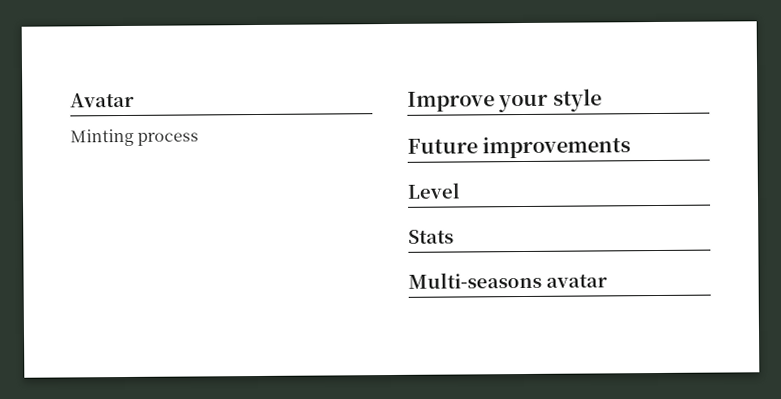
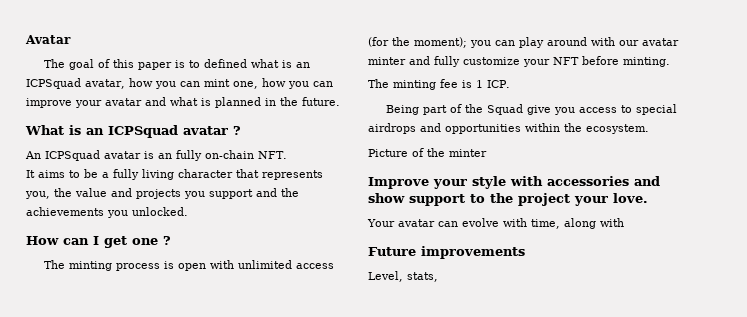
- Minting process
- Improve your style
+ The goal of this paper is to defined what is an ICPSquad avatar, how you can mint one, how you can improve your avatar and what is planned in the future.
+ What is an ICPSquad avatar ?
+ An ICPSquad avatar is an fully on-chain NFT.
+ It aims to be a fully living character that represents you, the value and projects you support and the achievements you unlocked.
+ How can I get one ?
+ The minting process is open with unlimited access (for the moment); you can play around with our avatar minter and fully customize your NFT before minting.
+ The minting fee is 1 ICP.
+ Being part of the Squad give you access to special airdrops and opportunities within the ecosystem.
+ Picture of the minter
+ Improve your style with accessories and show support to the project your love.
+ Your avatar can evolve with time, along with
  Future improvements
- Level
- Stats
- Multi-seasons avatar
+ Level, stats,

